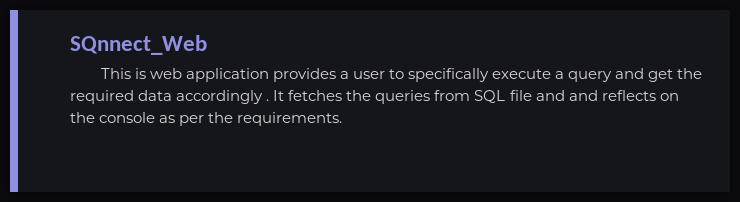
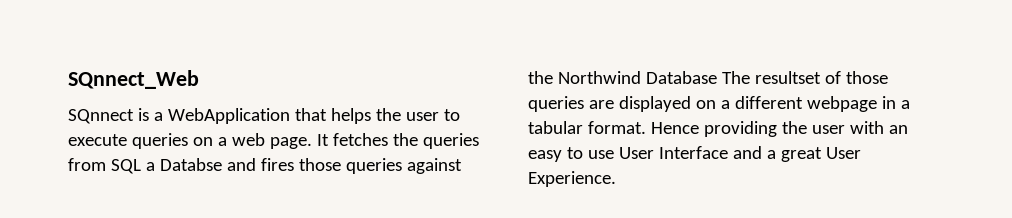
- This is web application provides a user to specifically execute a query and get the required data accordingly .
+ SQnnect is a WebApplication that helps the user to execute queries on a web page.
- It fetches the queries from SQL file and and reflects on the console as per the requirements.
+ It fetches the queries from SQL a Databse and fires those queries against the Northwind Database The resultset of those queries are displayed on a different webpage in a tabular format. Hence providing the user with an easy to use User Interface and a great User Experience.

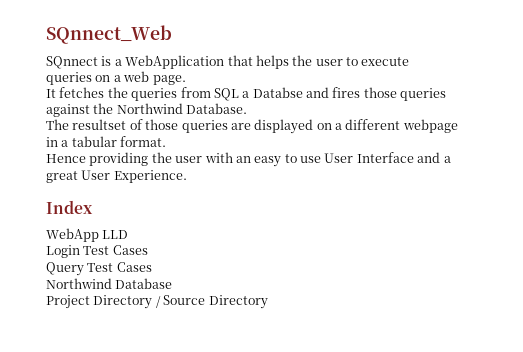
- SQnnect is a WebApplication that helps the user to execute queries on a web page. It fetches the queries from SQL a Databse and fires those queries against the Northwind Database The resultset of those queries are displayed on a different webpage in a tabular format. Hence providing the user with an easy to use User Interface and a great User Experience.
+ SQnnect is a WebApplication that helps the user to execute queries on a web page.
+ It fetches the queries from SQL a Databse and fires those queries against the Northwind Database.
+ The resultset of those queries are displayed on a different webpage in a tabular format.
+ Hence providing the user with an easy to use User Interface and a great User Experience.
+ Index
+ WebApp LLD
+ Login Test Cases
+ Query Test Cases
+ Northwind Database
+ Project Directory / Source Directory

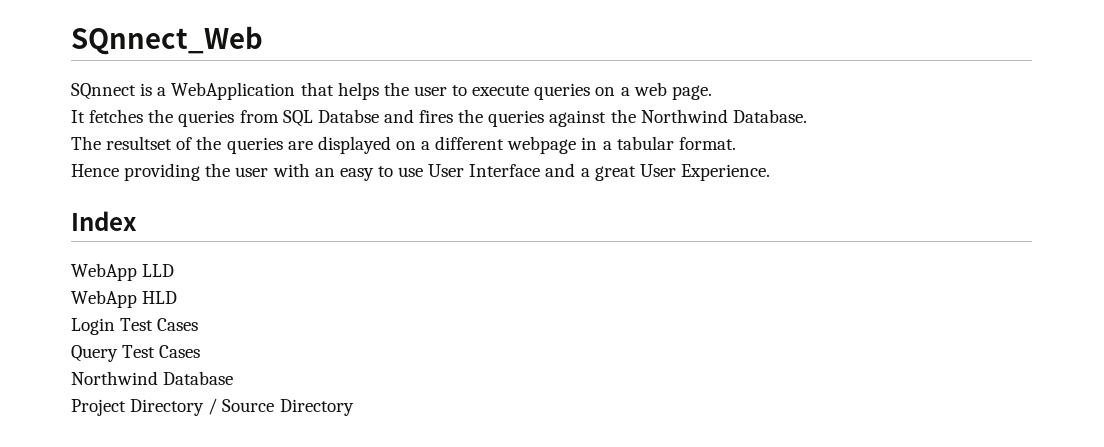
- It fetches the queries from SQL a Databse and fires those queries against the Northwind Database.
+ It fetches the queries from SQL Databse and fires the queries against the Northwind Database.
- The resultset of those queries are displayed on a different webpage in a tabular format.
+ The resultset of the queries are displayed on a different webpage in a tabular format.
+ WebApp HLD

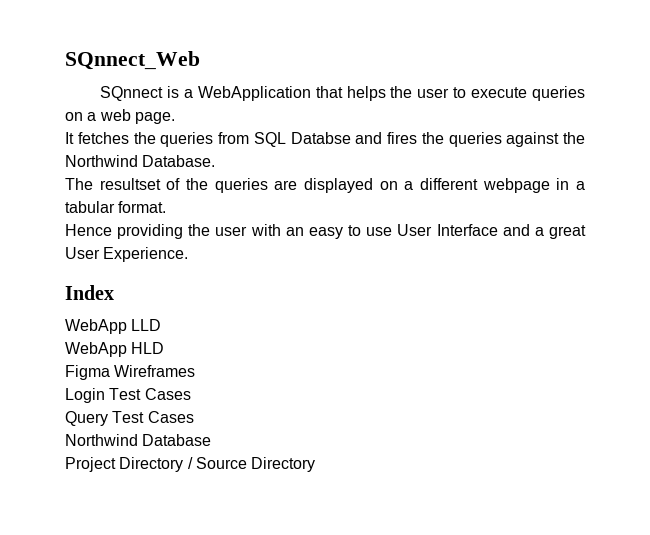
+ Figma Wireframes

